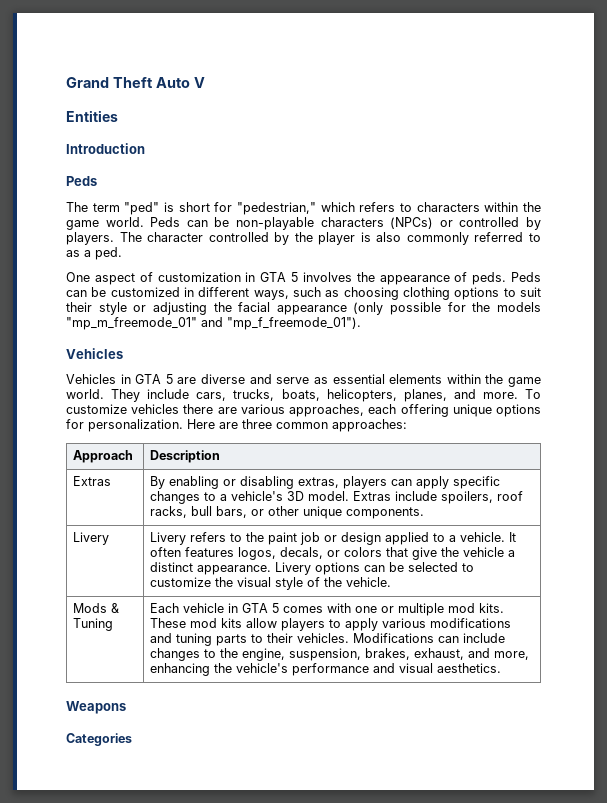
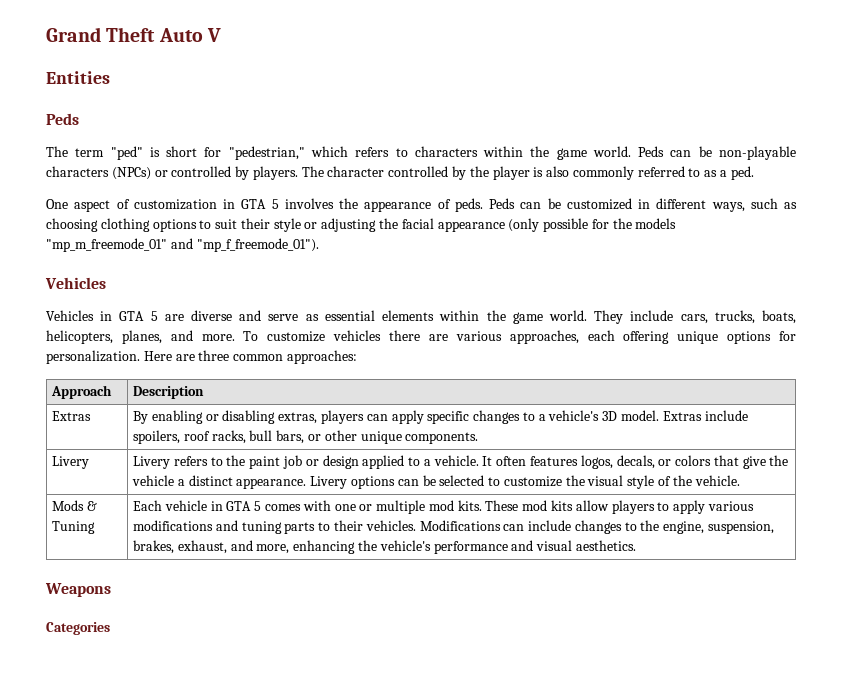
- Introduction

